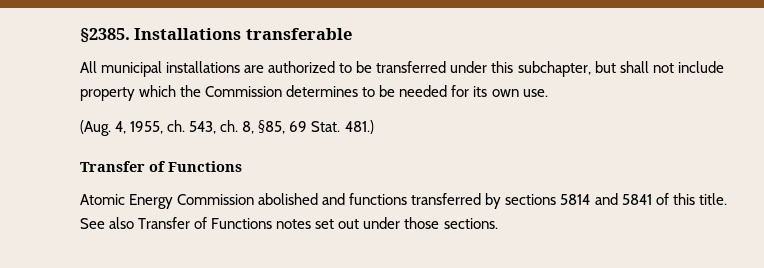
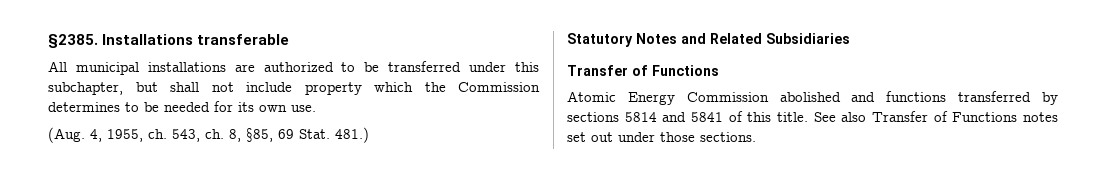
+ Statutory Notes and Related Subsidiaries

